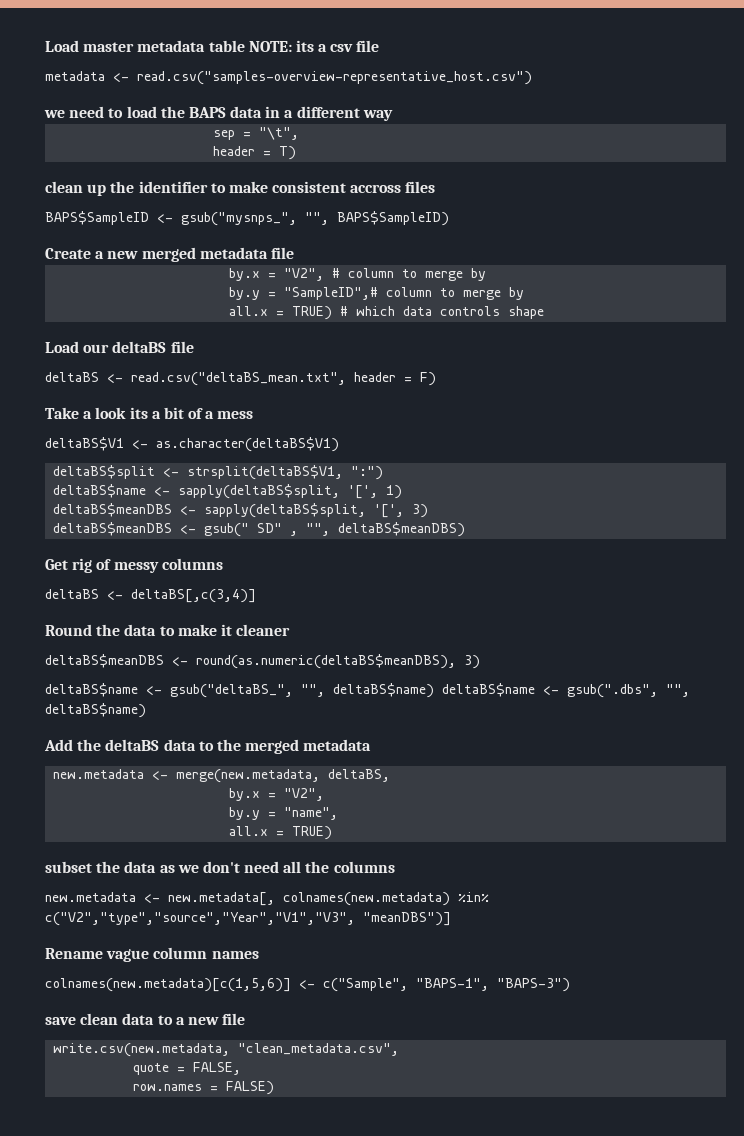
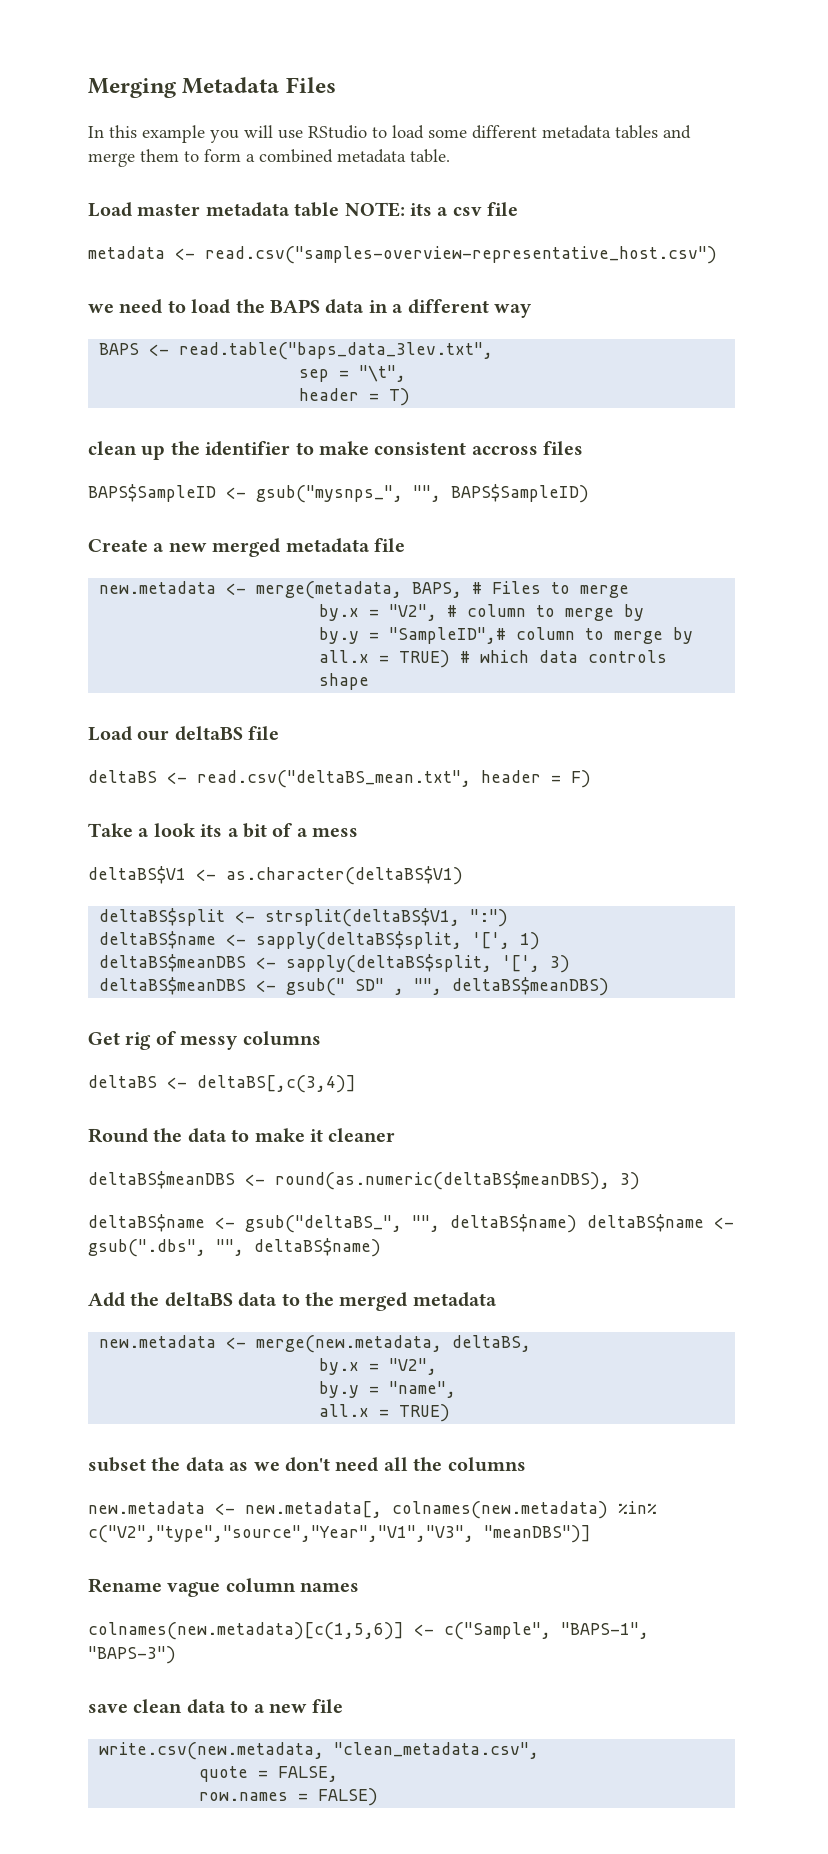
+ Merging Metadata Files
+ In this example you will use RStudio to load some different metadata tables and merge them to form a combined metadata table.
+ BAPS <- read.table("baps_data_3lev.txt",
+ new.metadata <- merge(metadata, BAPS, # Files to merge

